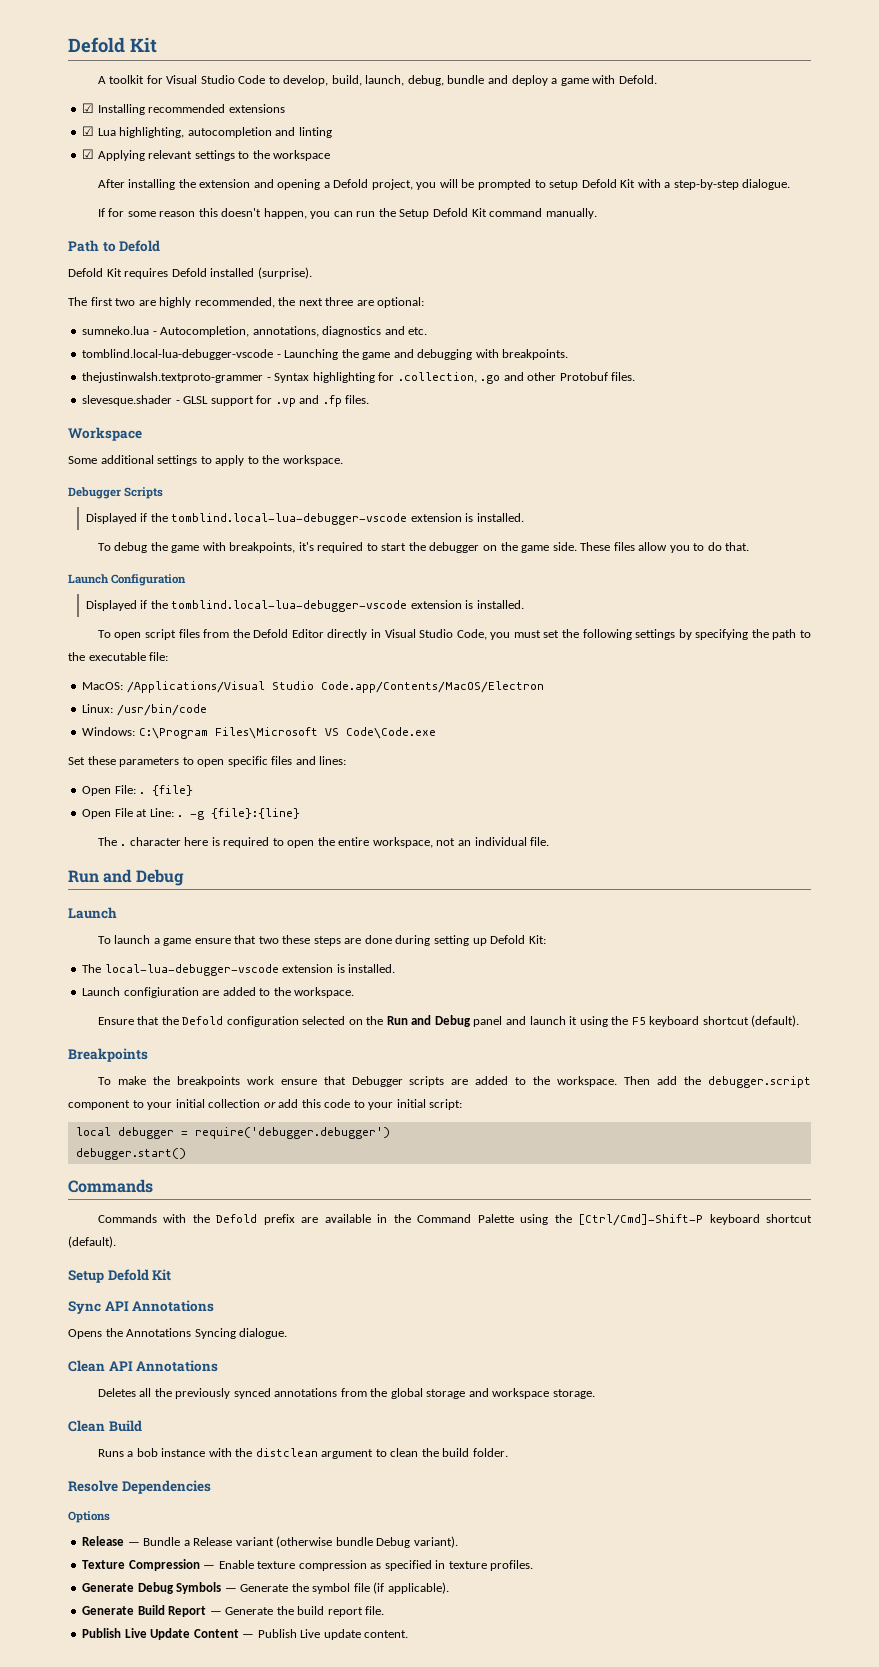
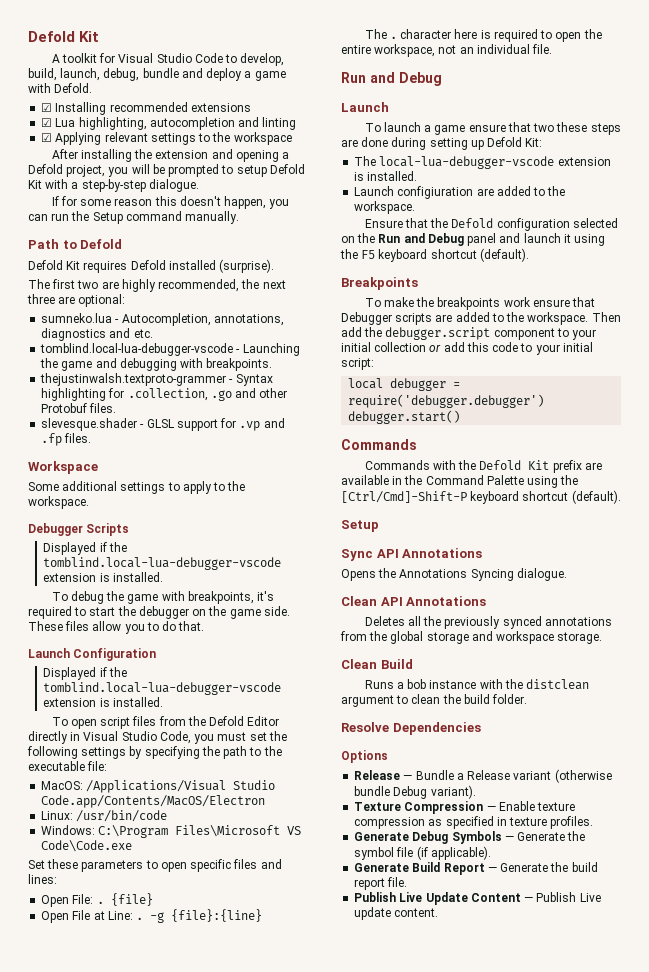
- If for some reason this doesn't happen, you can run the Setup Defold Kit command manually.
+ If for some reason this doesn't happen, you can run the Setup command manually.
- Commands with the Defold prefix are available in the Command Palette using the [Ctrl/Cmd]-Shift-P keyboard shortcut (default).
- Setup Defold Kit
+ Commands with the Defold Kit prefix are available in the Command Palette using the [Ctrl/Cmd]-Shift-P keyboard shortcut (default).
+ Setup

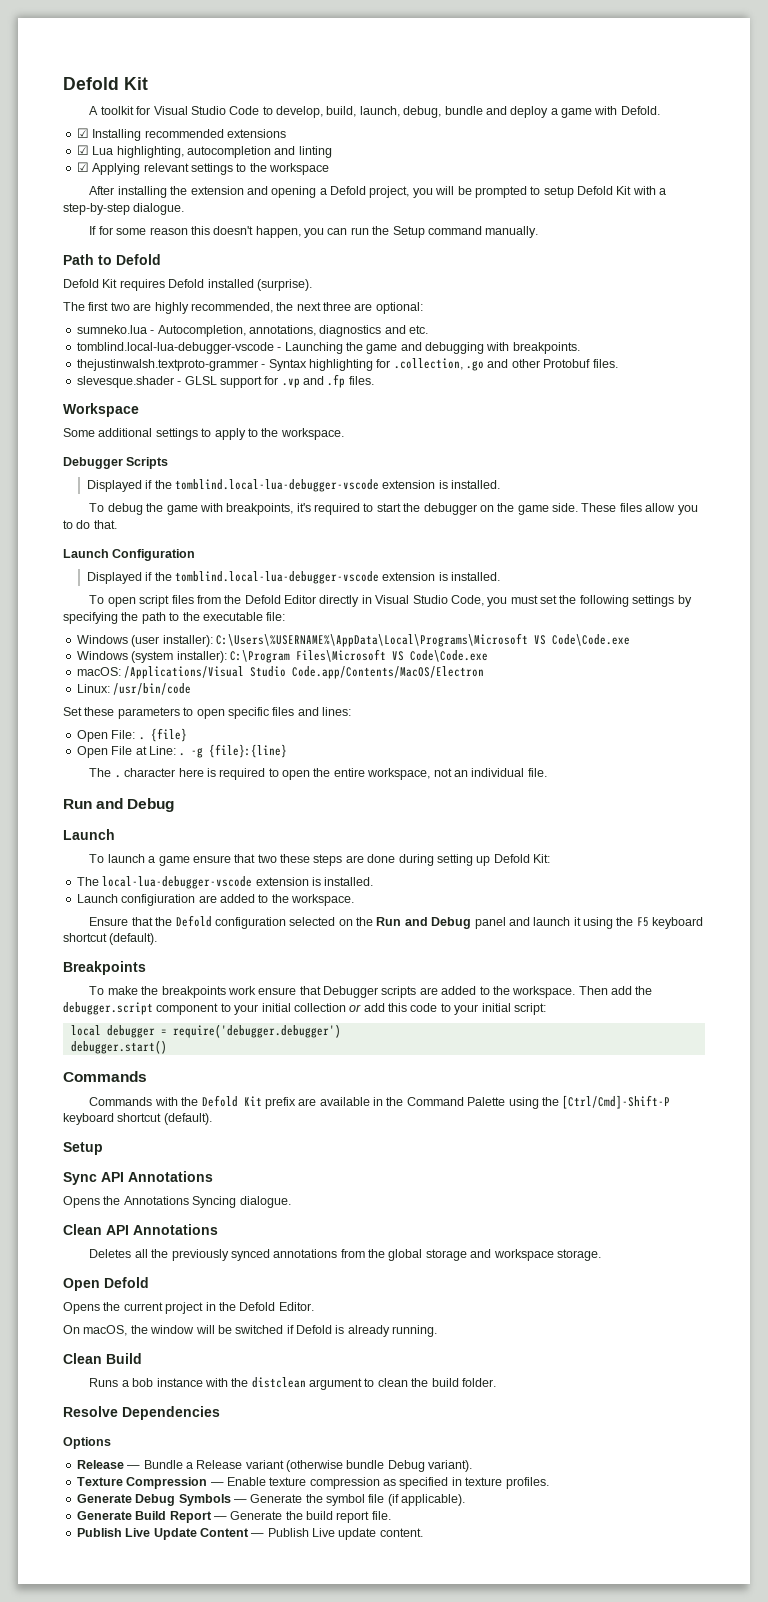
- MacOS: /Applications/Visual Studio Code.app/Contents/MacOS/Electron
+ Windows (user installer): C:\Users\%USERNAME%\AppData\Local\Programs\Microsoft VS Code\Code.exe
+ Windows (system installer): C:\Program Files\Microsoft VS Code\Code.exe
+ macOS: /Applications/Visual Studio Code.app/Contents/MacOS/Electron
- Windows: C:\Program Files\Microsoft VS Code\Code.exe
+ Open Defold
+ Opens the current project in the Defold Editor.
+ On macOS, the window will be switched if Defold is already running.

